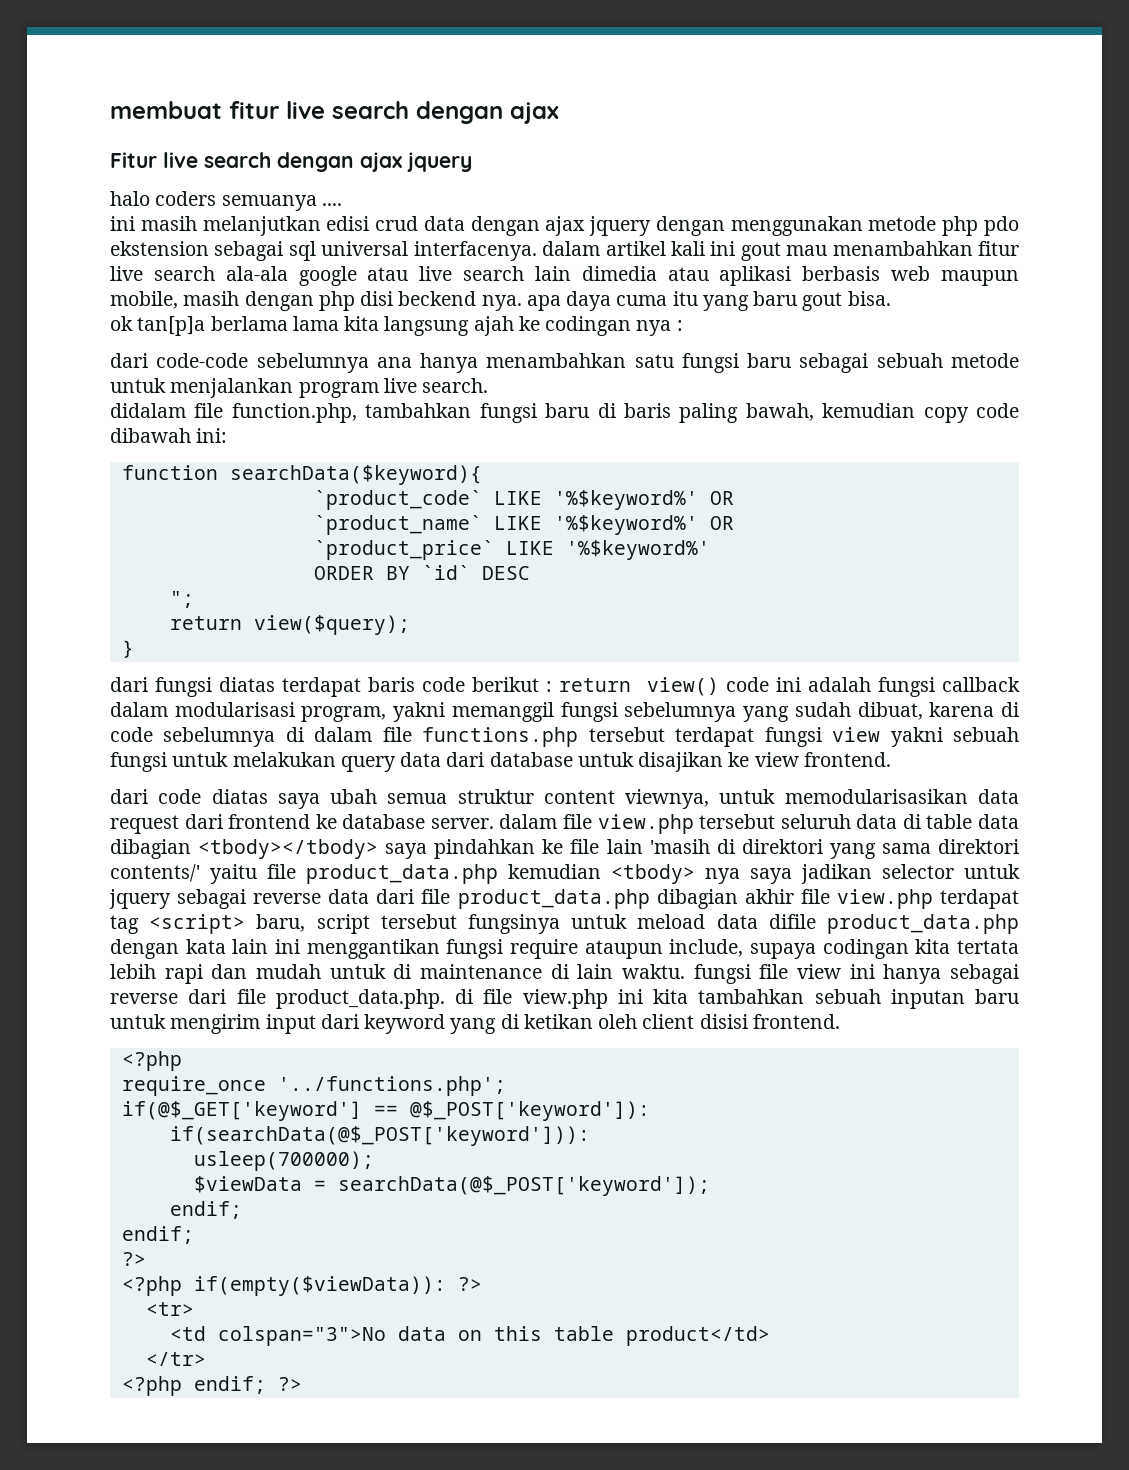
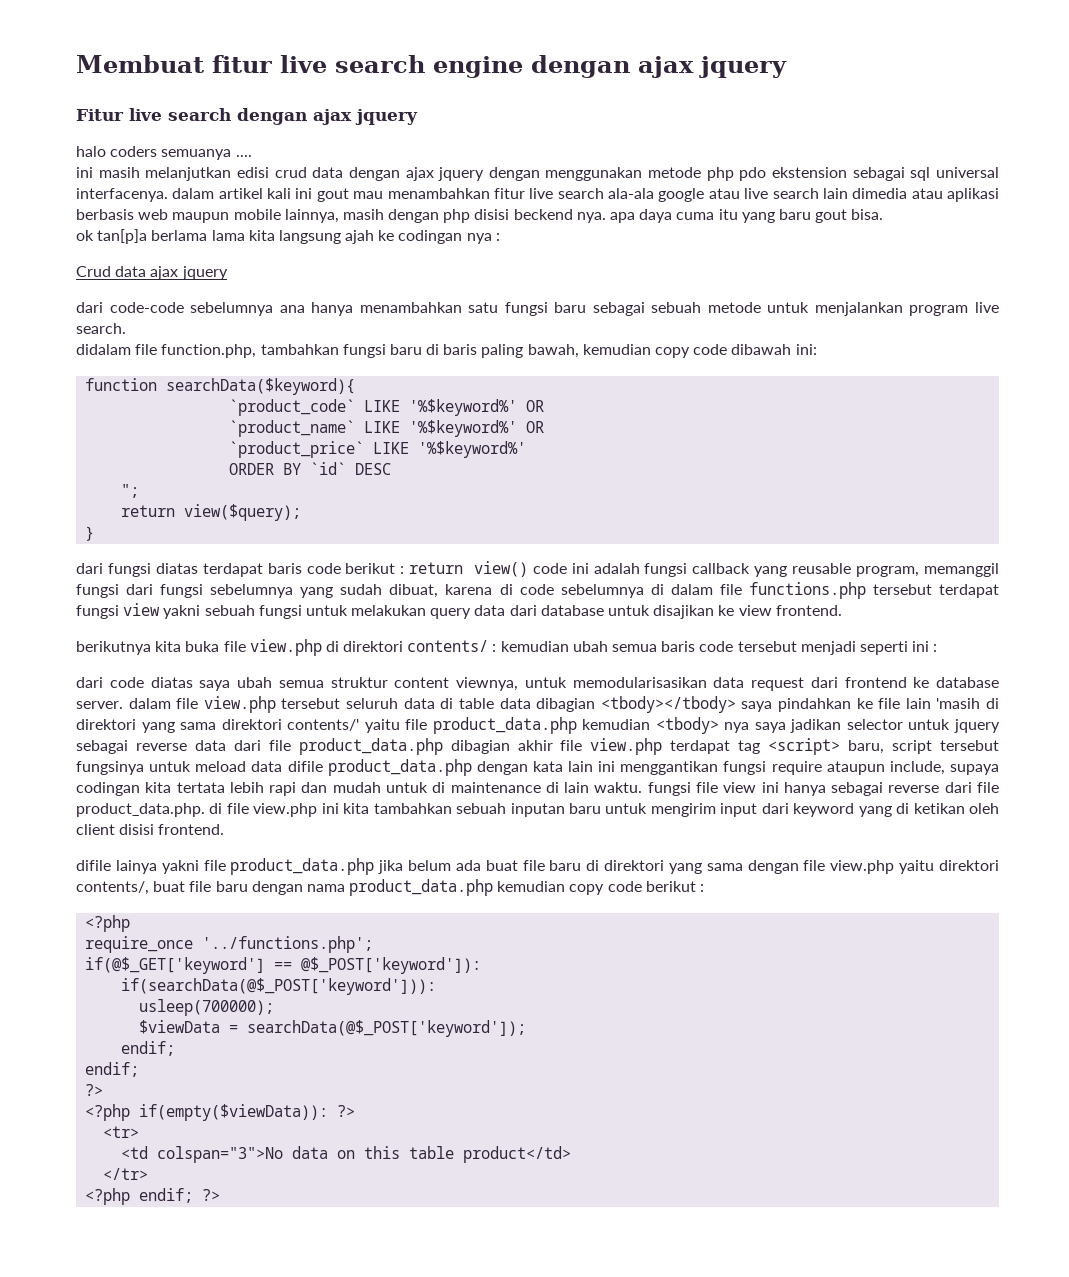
- membuat fitur live search dengan ajax
+ Membuat fitur live search engine dengan ajax jquery
- ini masih melanjutkan edisi crud data dengan ajax jquery dengan menggunakan metode php pdo ekstension sebagai sql universal interfacenya. dalam artikel kali ini gout mau menambahkan fitur live search ala-ala google atau live search lain dimedia atau aplikasi berbasis web maupun mobile, masih dengan php disi beckend nya. apa daya cuma itu yang baru gout bisa.
+ ini masih melanjutkan edisi crud data dengan ajax jquery dengan menggunakan metode php pdo ekstension sebagai sql universal interfacenya. dalam artikel kali ini gout mau menambahkan fitur live search ala-ala google atau live search lain dimedia atau aplikasi berbasis web maupun mobile lainnya, masih dengan php disisi beckend nya. apa daya cuma itu yang baru gout bisa.
+ Crud data ajax jquery
- dari fungsi diatas terdapat baris code berikut : return view() code ini adalah fungsi callback dalam modularisasi program, yakni memanggil fungsi sebelumnya yang sudah dibuat, karena di code sebelumnya di dalam file functions.php tersebut terdapat fungsi view yakni sebuah fungsi untuk melakukan query data dari database untuk disajikan ke view frontend.
+ dari fungsi diatas terdapat baris code berikut : return view() code ini adalah fungsi callback yang reusable program, memanggil fungsi dari fungsi sebelumnya yang sudah dibuat, karena di code sebelumnya di dalam file functions.php tersebut terdapat fungsi view yakni sebuah fungsi untuk melakukan query data dari database untuk disajikan ke view frontend.
+ berikutnya kita buka file view.php di direktori contents/ : kemudian ubah semua baris code tersebut menjadi seperti ini :
+ difile lainya yakni file product_data.php jika belum ada buat file baru di direktori yang sama dengan file view.php yaitu direktori contents/, buat file baru dengan nama product_data.php kemudian copy code berikut :

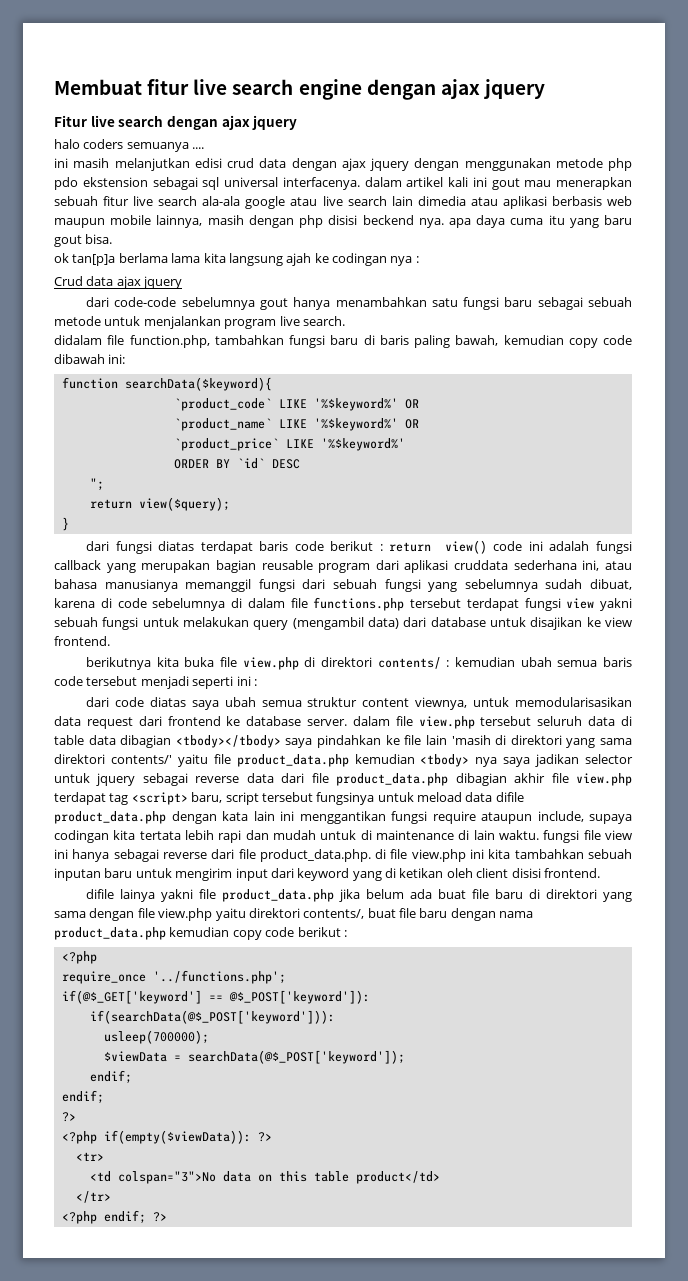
- ini masih melanjutkan edisi crud data dengan ajax jquery dengan menggunakan metode php pdo ekstension sebagai sql universal interfacenya. dalam artikel kali ini gout mau menambahkan fitur live search ala-ala google atau live search lain dimedia atau aplikasi berbasis web maupun mobile lainnya, masih dengan php disisi beckend nya. apa daya cuma itu yang baru gout bisa.
+ ini masih melanjutkan edisi crud data dengan ajax jquery dengan menggunakan metode php pdo ekstension sebagai sql universal interfacenya. dalam artikel kali ini gout mau menerapkan sebuah fitur live search ala-ala google atau live search lain dimedia atau aplikasi berbasis web maupun mobile lainnya, masih dengan php disisi beckend nya. apa daya cuma itu yang baru gout bisa.
- dari code-code sebelumnya ana hanya menambahkan satu fungsi baru sebagai sebuah metode untuk menjalankan program live search.
+ dari code-code sebelumnya gout hanya menambahkan satu fungsi baru sebagai sebuah metode untuk menjalankan program live search.
- dari fungsi diatas terdapat baris code berikut : return view() code ini adalah fungsi callback yang reusable program, memanggil fungsi dari fungsi sebelumnya yang sudah dibuat, karena di code sebelumnya di dalam file functions.php tersebut terdapat fungsi view yakni sebuah fungsi untuk melakukan query data dari database untuk disajikan ke view frontend.
+ dari fungsi diatas terdapat baris code berikut : return view() code ini adalah fungsi callback yang merupakan bagian reusable program dari aplikasi cruddata sederhana ini, atau bahasa manusianya memanggil fungsi dari sebuah fungsi yang sebelumnya sudah dibuat, karena di code sebelumnya di dalam file functions.php tersebut terdapat fungsi view yakni sebuah fungsi untuk melakukan query (mengambil data) dari database untuk disajikan ke view frontend.

